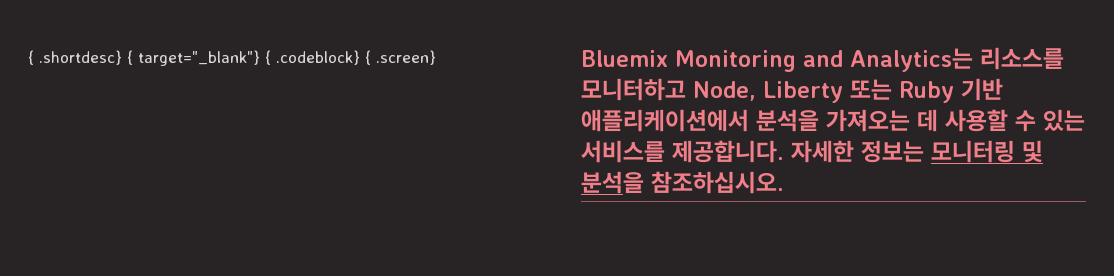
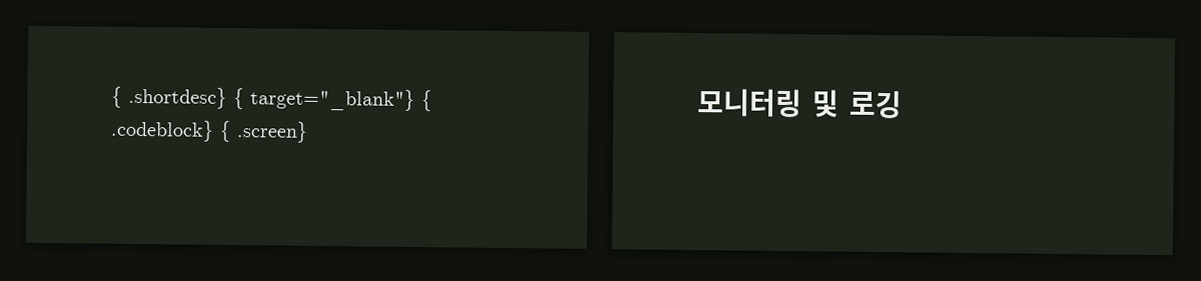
- Bluemix Monitoring and Analytics는 리소스를 모니터하고 Node, Liberty 또는 Ruby 기반 애플리케이션에서 분석을 가져오는 데 사용할 수 있는 서비스를 제공합니다. 자세한 정보는 모니터링 및 분석을 참조하십시오.
+ 모니터링 및 로깅

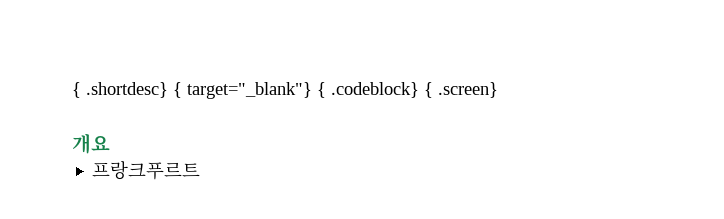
- 모니터링 및 로깅
+ 개요
+ 프랑크푸르트

